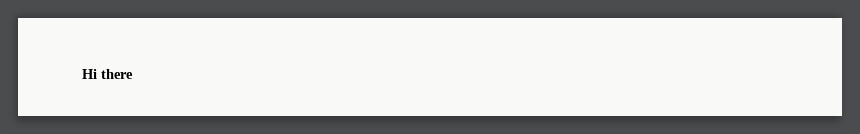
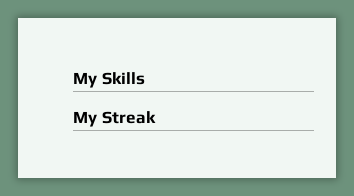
- Hi there
+ My Skills
+ My Streak

